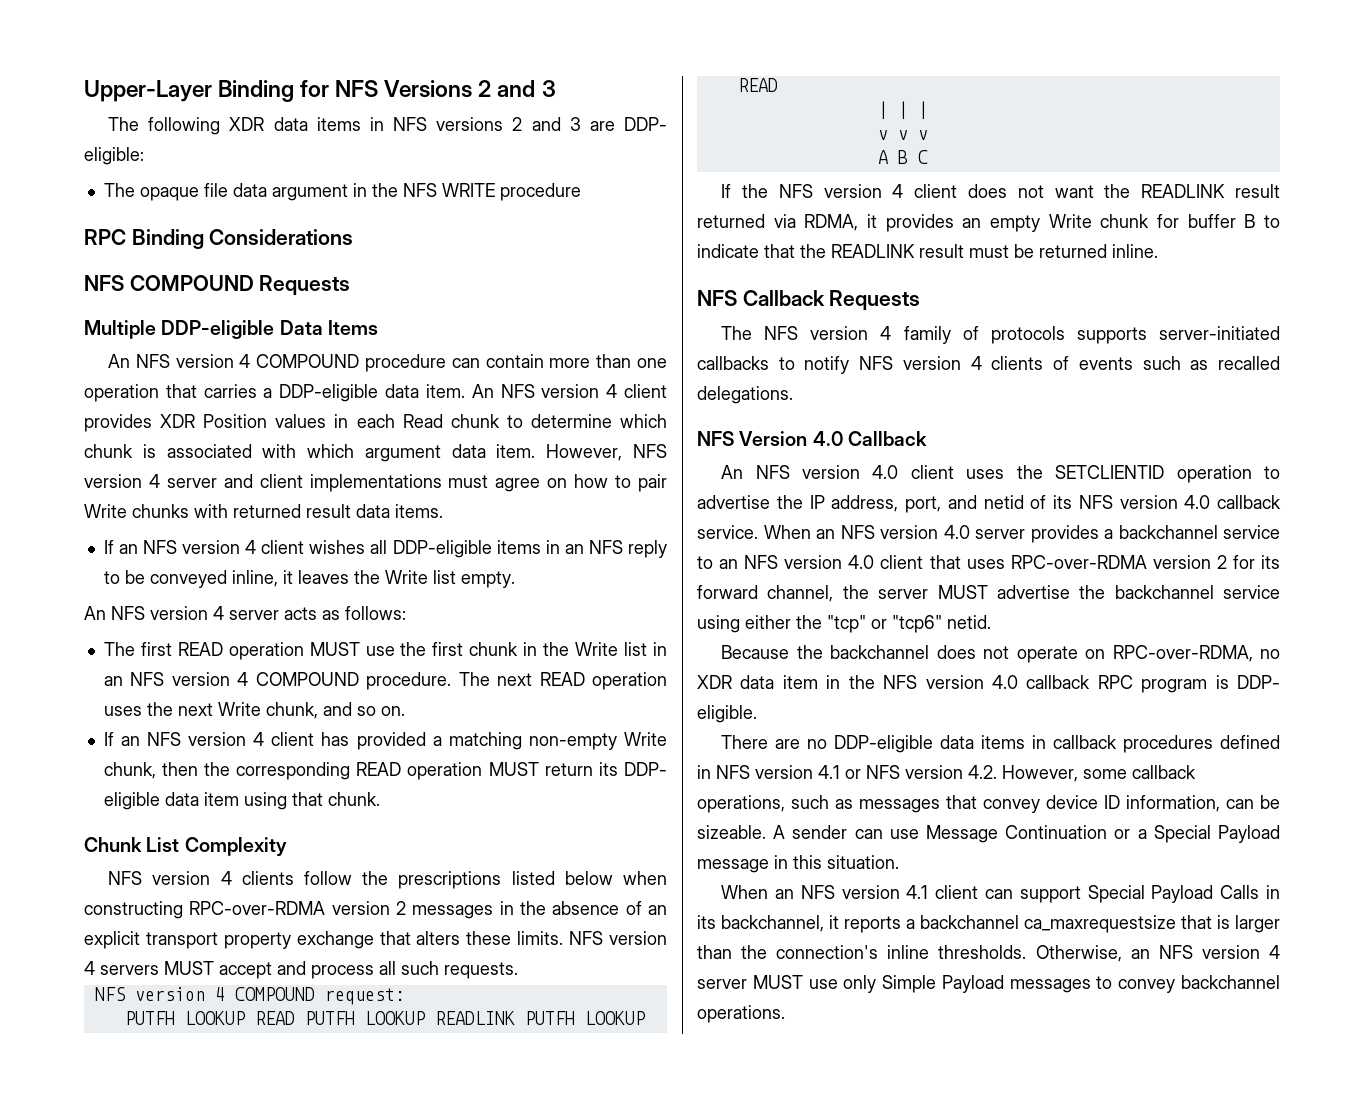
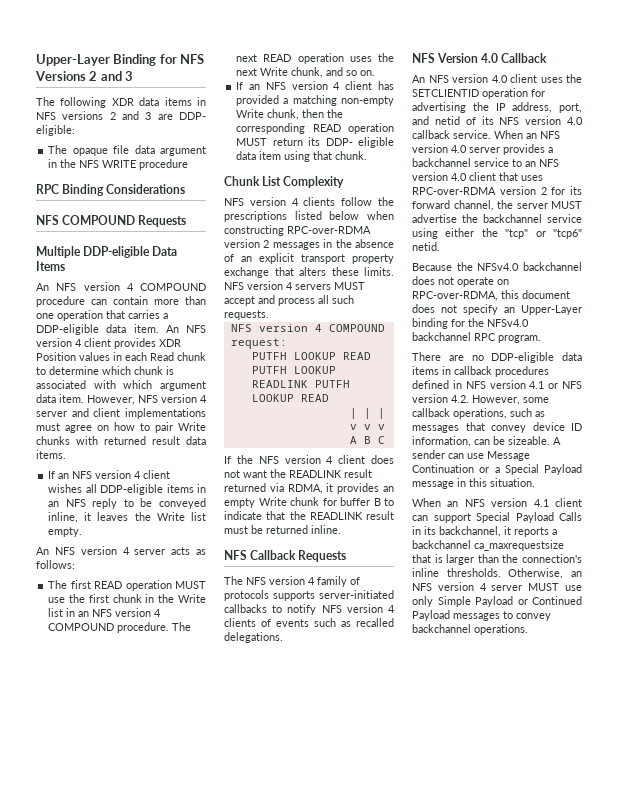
- An NFS version 4.0 client uses the SETCLIENTID operation to advertise the IP address, port, and netid of its NFS version 4.0 callback service.
+ An NFS version 4.0 client uses the SETCLIENTID operation for advertising the IP address, port, and netid of its NFS version 4.0 callback service.
- Because the backchannel does not operate on RPC-over-RDMA, no XDR data item in the NFS version 4.0 callback RPC program is DDP- eligible.
+ Because the NFSv4.0 backchannel does not operate on RPC-over-RDMA, this document does not specify an Upper-Layer binding for the NFSv4.0 backchannel RPC program.
- Otherwise, an NFS version 4 server MUST use only Simple Payload messages to convey backchannel operations.
+ Otherwise, an NFS version 4 server MUST use only Simple Payload or Continued Payload messages to convey backchannel operations.

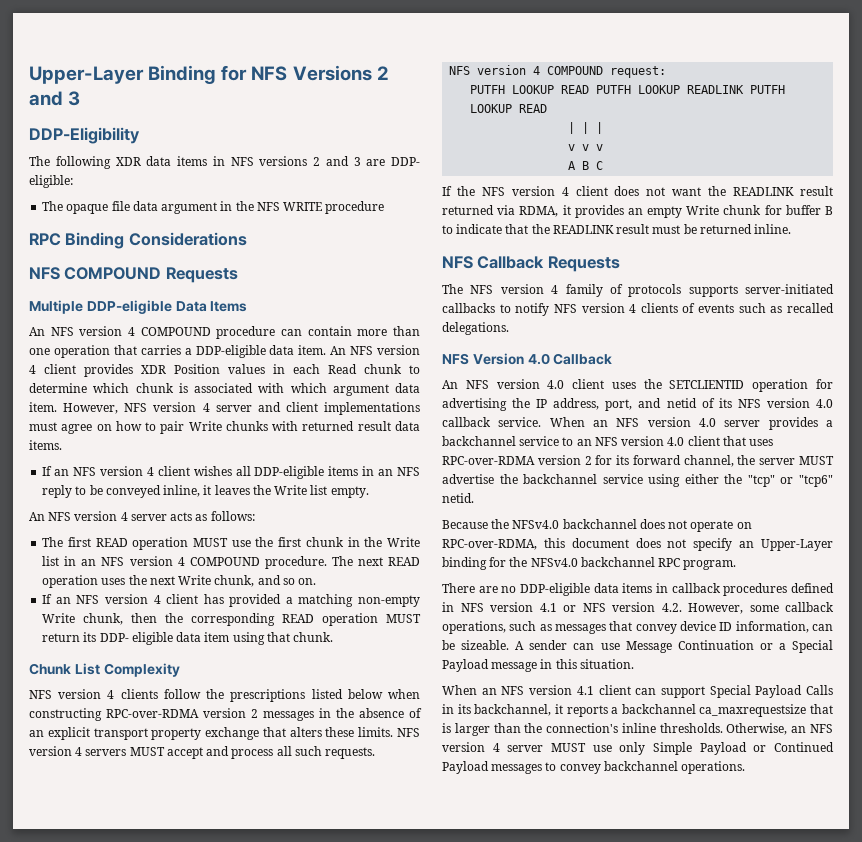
+ DDP-Eligibility

